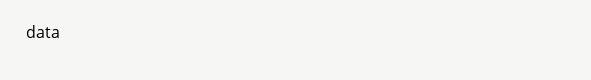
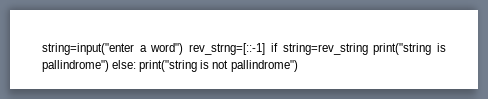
- data
+ string=input("enter a word") rev_strng=[::-1] if string=rev_string print("string is pallindrome") else: print("string is not pallindrome")

